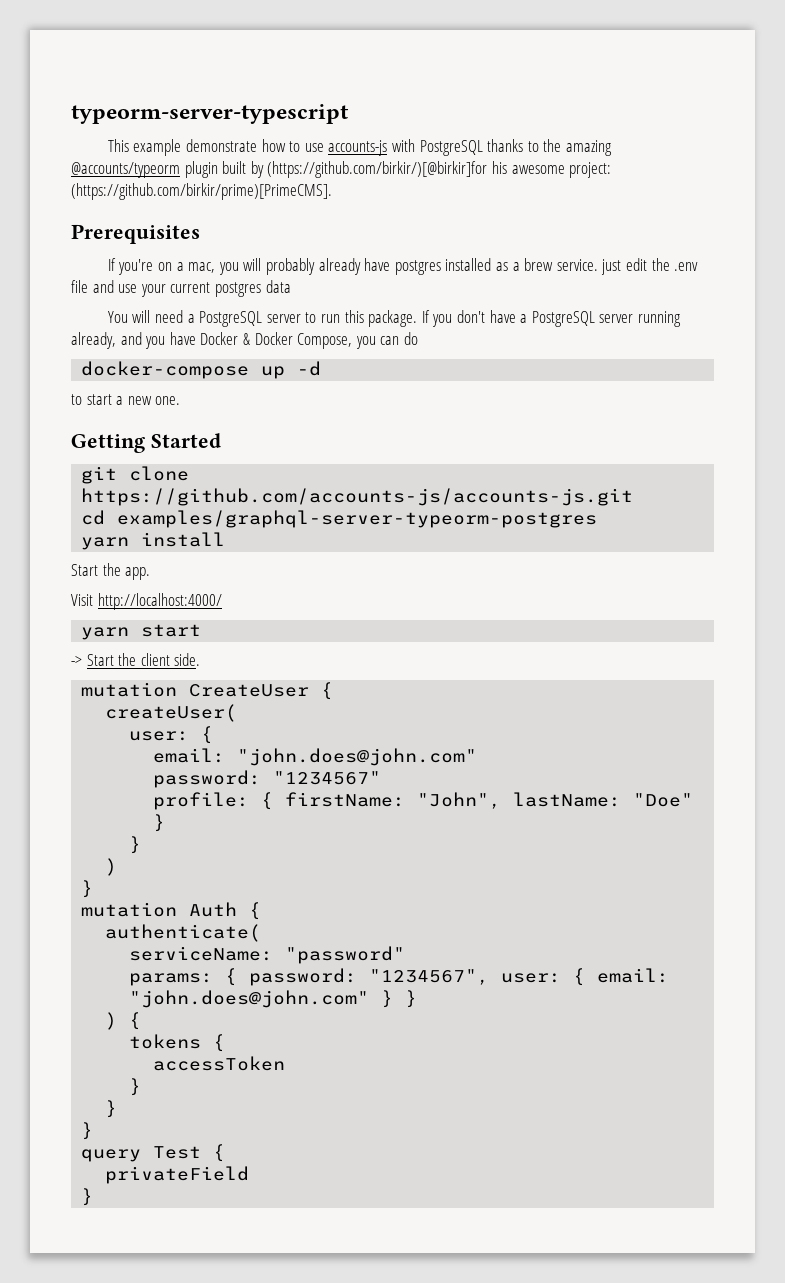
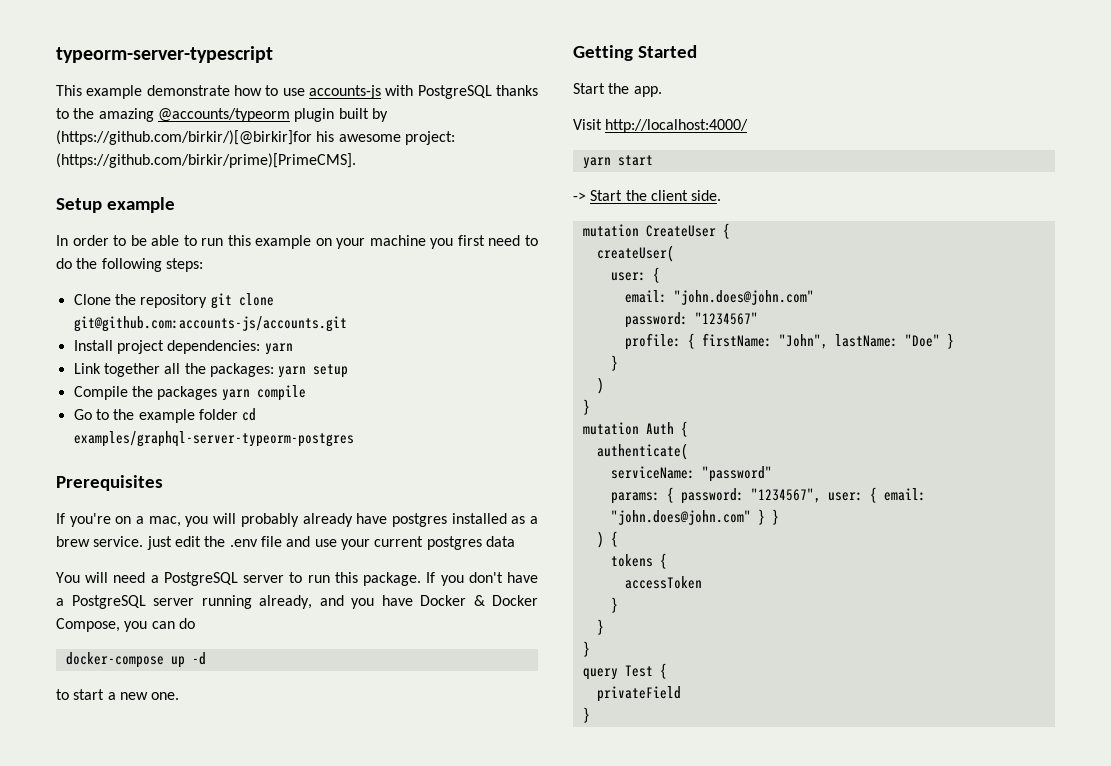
+ Setup example
+ In order to be able to run this example on your machine you first need to do the following steps:
+ Clone the repository git clone git@github.com:accounts-js/accounts.git
+ Install project dependencies: yarn
+ Link together all the packages: yarn setup
+ Compile the packages yarn compile
+ Go to the example folder cd examples/graphql-server-typeorm-postgres
- git clone https://github.com/accounts-js/accounts-js.git
- cd examples/graphql-server-typeorm-postgres
- yarn install

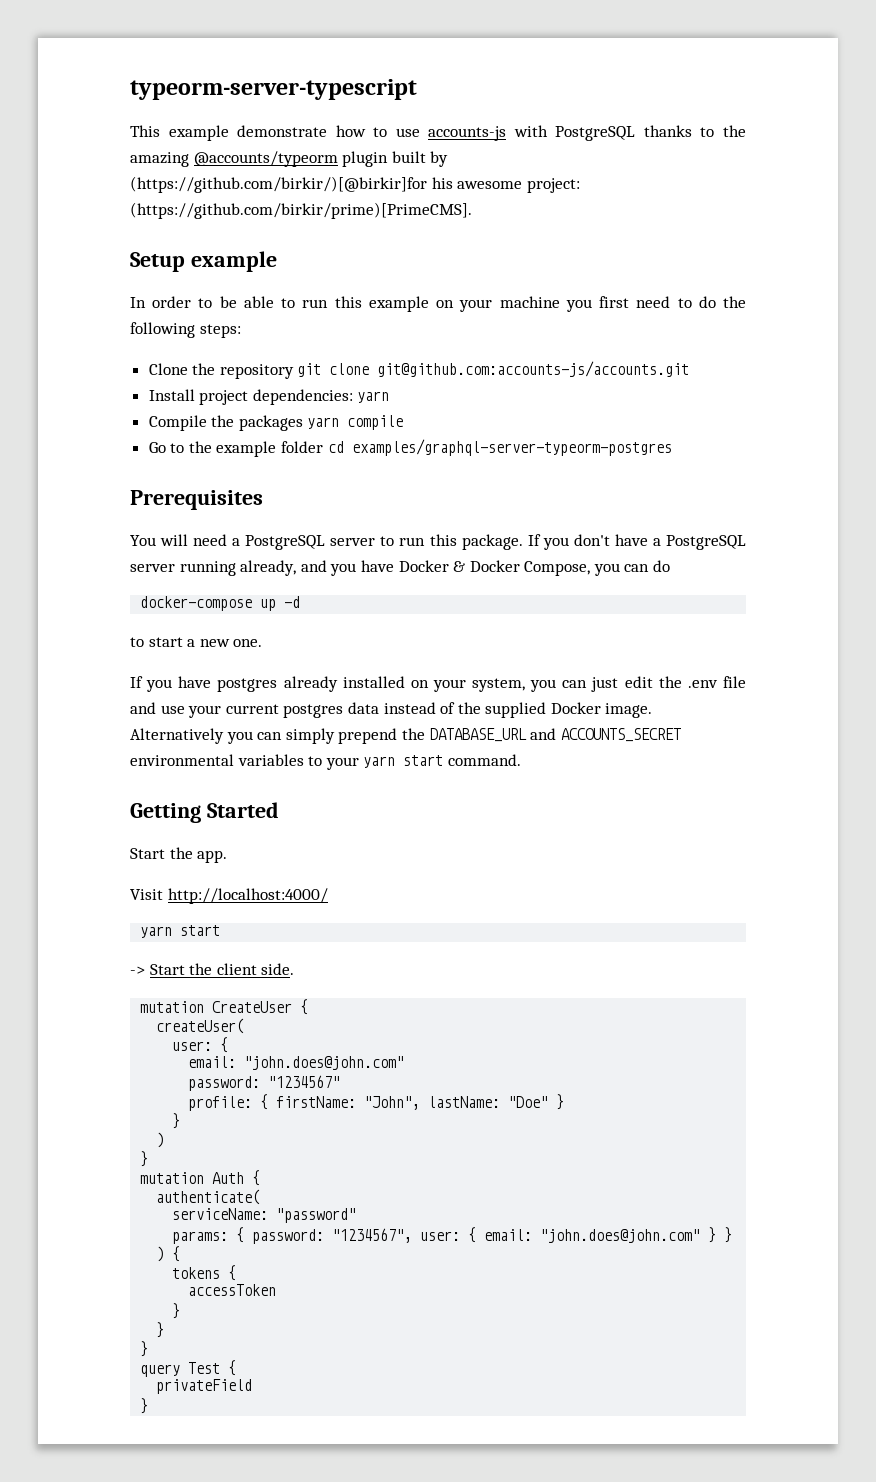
- Link together all the packages: yarn setup
- If you're on a mac, you will probably already have postgres installed as a brew service. just edit the .env file and use your current postgres data
+ If you have postgres already installed on your system, you can just edit the .env file and use your current postgres data instead of the supplied Docker image. Alternatively you can simply prepend the DATABASE_URL and ACCOUNTS_SECRET environmental variables to your yarn start command.

